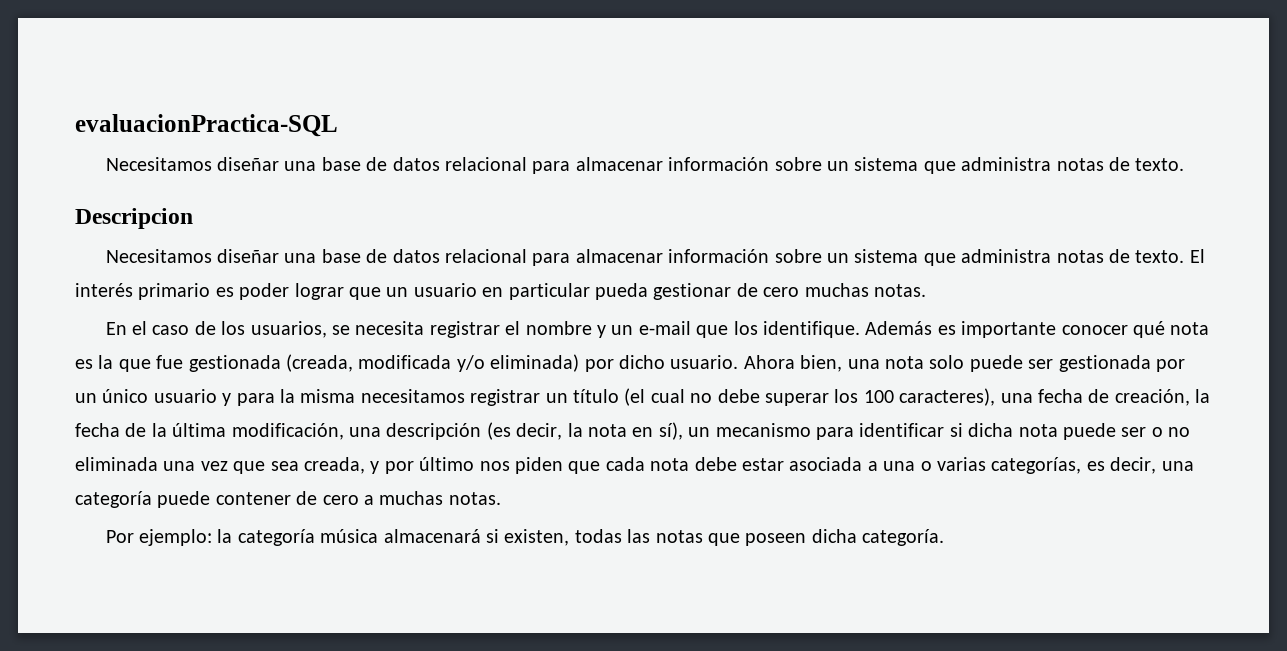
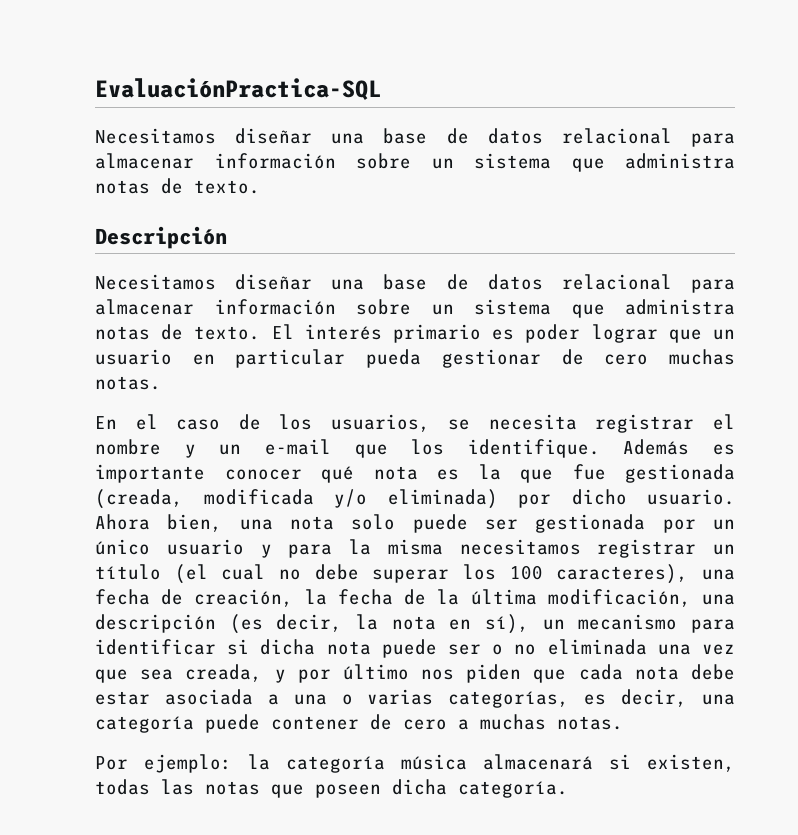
- evaluacionPractica-SQL
+ EvaluaciónPractica-SQL
- Descripcion
+ Descripción

